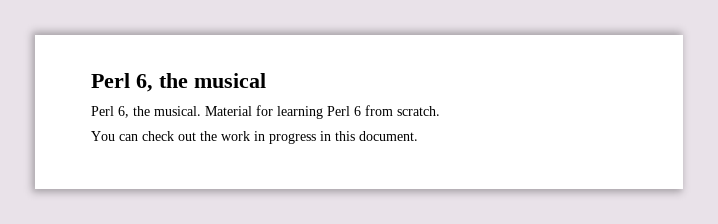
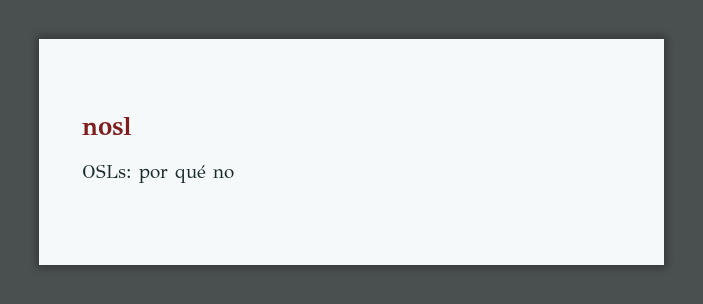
- Perl 6, the musical
- Perl 6, the musical. Material for learning Perl 6 from scratch.
- You can check out the work in progress in this document.
+ nosl
+ OSLs: por qué no

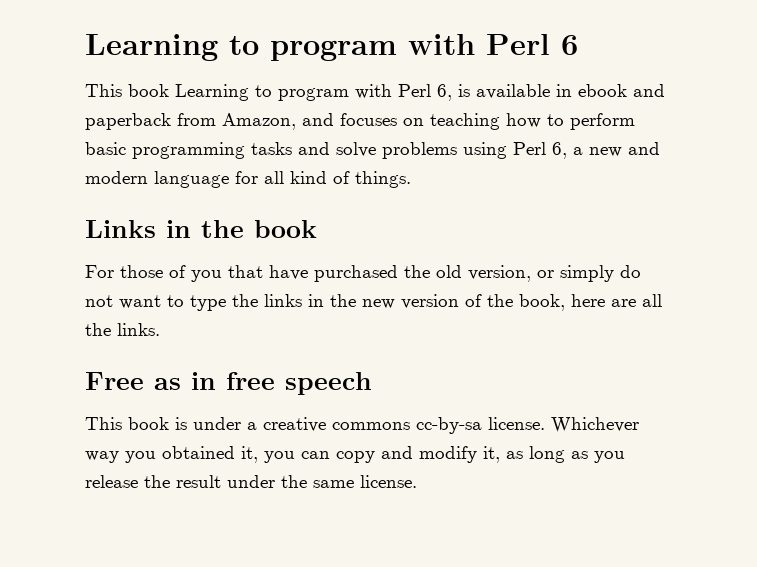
- nosl
- OSLs: por qué no
+ Learning to program with Perl 6
+ This book Learning to program with Perl 6, is available in ebook and paperback from Amazon, and focuses on teaching how to perform basic programming tasks and solve problems using Perl 6, a new and modern language for all kind of things.
+ Links in the book
+ For those of you that have purchased the old version, or simply do not want to type the links in the new version of the book, here are all the links.
+ Free as in free speech
+ This book is under a creative commons cc-by-sa license. Whichever way you obtained it, you can copy and modify it, as long as you release the result under the same license.

